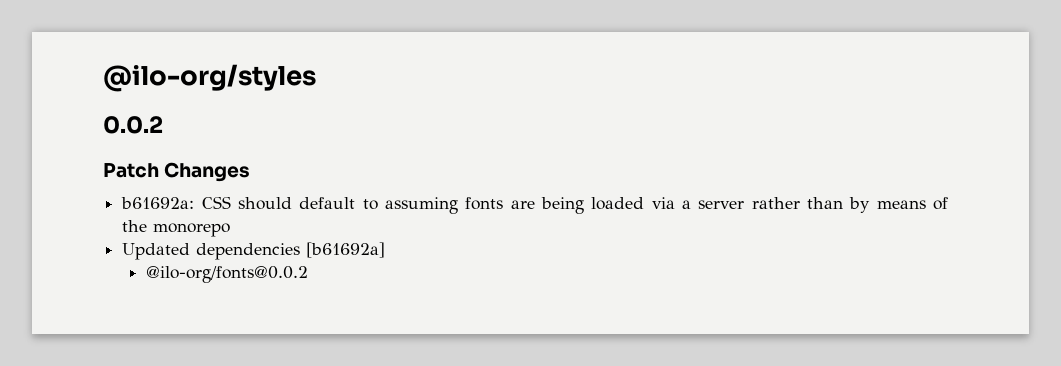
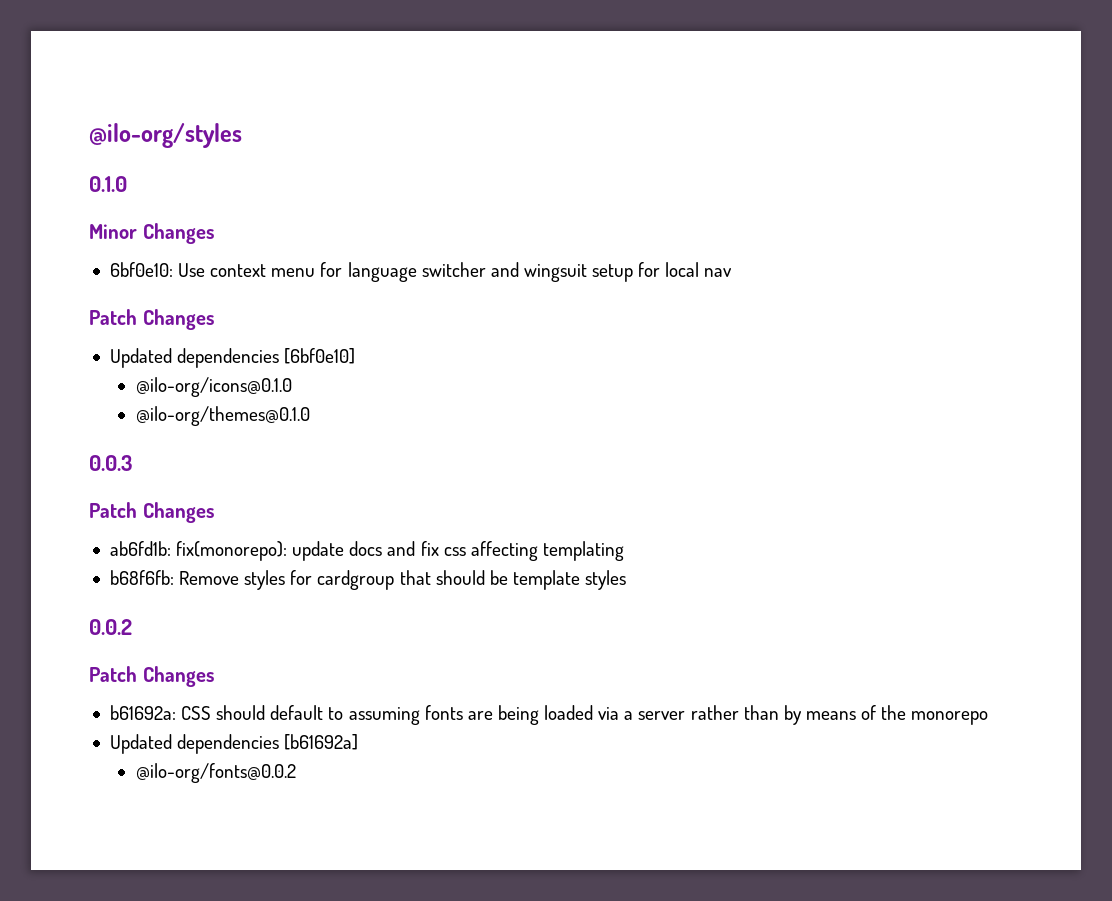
+ 0.1.0
+ Minor Changes
+ 6bf0e10: Use context menu for language switcher and wingsuit setup for local nav
+ Patch Changes
+ Updated dependencies [6bf0e10]
+ @ilo-org/icons@0.1.0
+ @ilo-org/themes@0.1.0
+ 0.0.3
+ Patch Changes
+ ab6fd1b: fix(monorepo): update docs and fix css affecting templating
+ b68f6fb: Remove styles for cardgroup that should be template styles

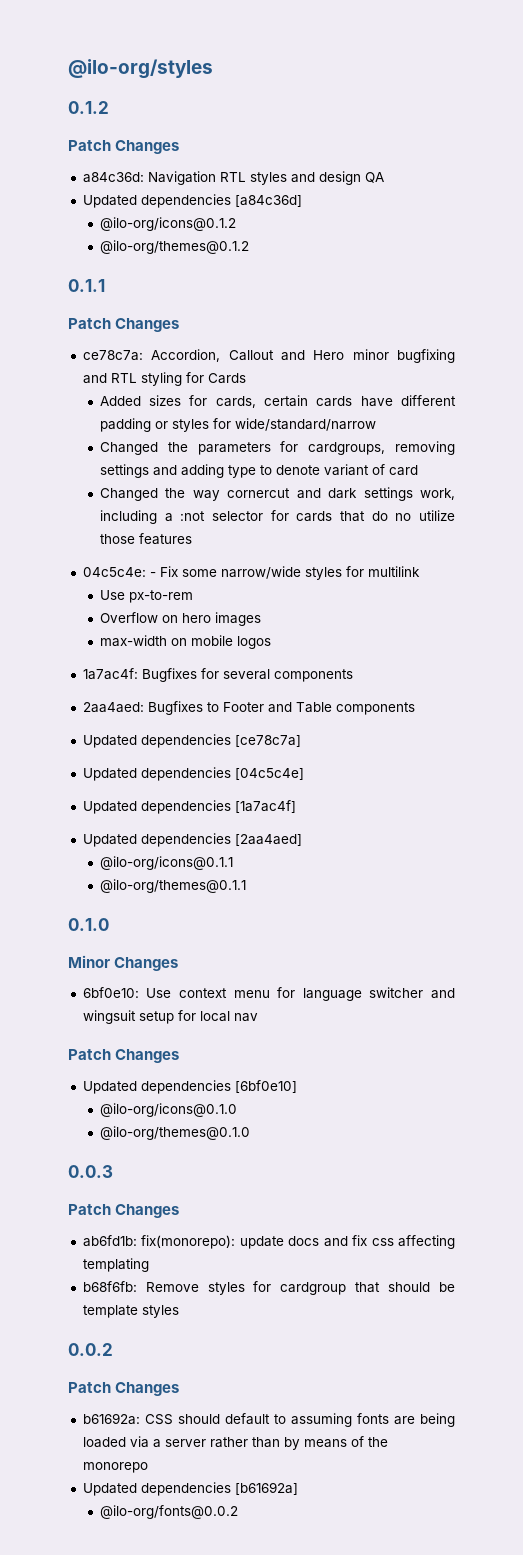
+ 0.1.2
+ Patch Changes
+ a84c36d: Navigation RTL styles and design QA
+ Updated dependencies [a84c36d]
+ @ilo-org/icons@0.1.2
+ @ilo-org/themes@0.1.2
+ 0.1.1
+ Patch Changes
+ ce78c7a: Accordion, Callout and Hero minor bugfixing and RTL styling for Cards
+ Added sizes for cards, certain cards have different padding or styles for wide/standard/narrow
+ Changed the parameters for cardgroups, removing settings and adding type to denote variant of card
+ Changed the way cornercut and dark settings work, including a :not selector for cards that do no utilize those features
+ 04c5c4e: - Fix some narrow/wide styles for multilink
+ Use px-to-rem
+ Overflow on hero images
+ max-width on mobile logos
+ 1a7ac4f: Bugfixes for several components
+ 2aa4aed: Bugfixes to Footer and Table components
+ Updated dependencies [ce78c7a]
+ Updated dependencies [04c5c4e]
+ Updated dependencies [1a7ac4f]
+ Updated dependencies [2aa4aed]
+ @ilo-org/icons@0.1.1
+ @ilo-org/themes@0.1.1

